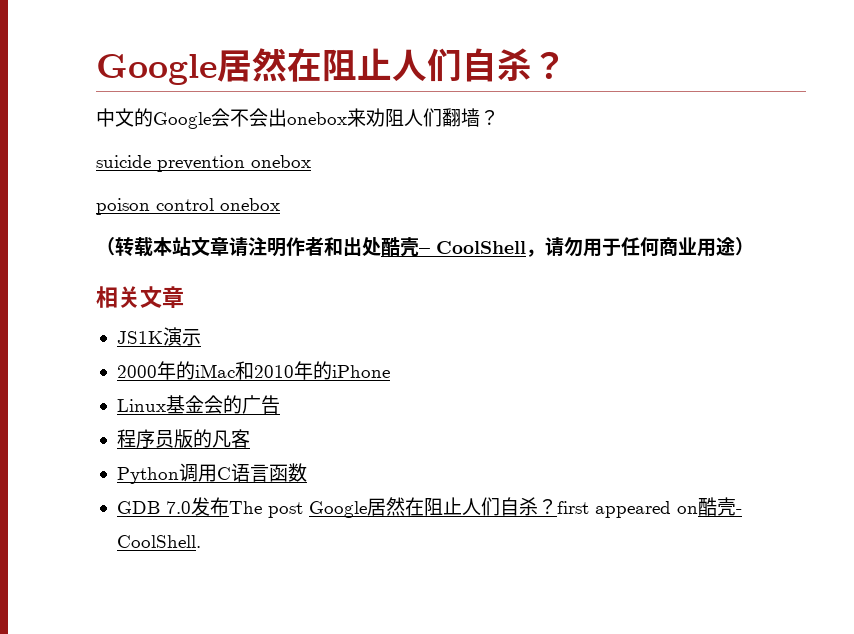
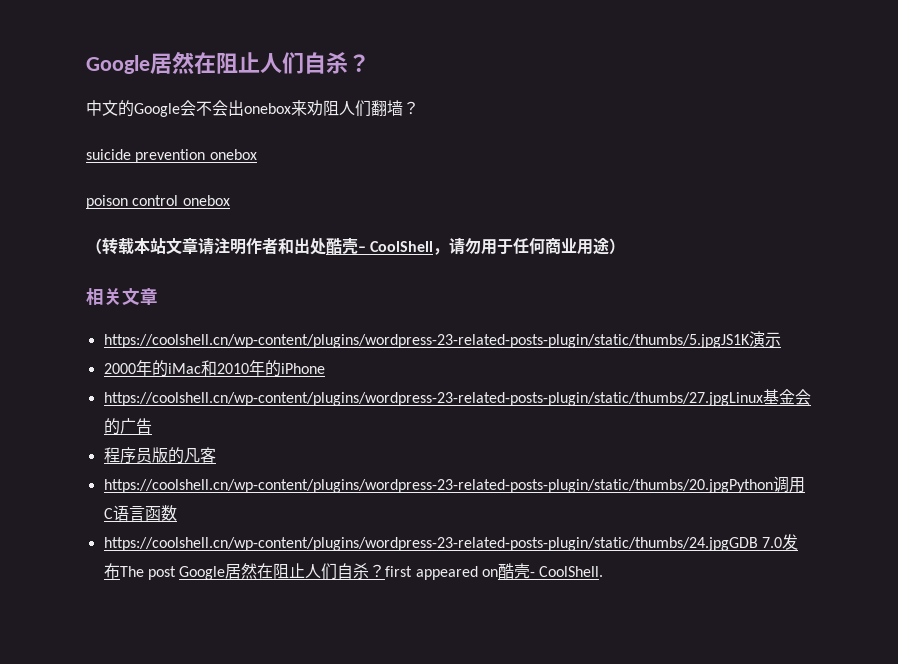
- JS1K演示
+ https://coolshell.cn/wp-content/plugins/wordpress-23-related-posts-plugin/static/thumbs/5.jpgJS1K演示
- Linux基金会的广告
+ https://coolshell.cn/wp-content/plugins/wordpress-23-related-posts-plugin/static/thumbs/27.jpgLinux基金会的广告
- Python调用C语言函数
+ https://coolshell.cn/wp-content/plugins/wordpress-23-related-posts-plugin/static/thumbs/20.jpgPython调用C语言函数
- GDB 7.0发布The post Google居然在阻止人们自杀？first appeared on酷壳- CoolShell.
+ https://coolshell.cn/wp-content/plugins/wordpress-23-related-posts-plugin/static/thumbs/24.jpgGDB 7.0发布The post Google居然在阻止人们自杀？first appeared on酷壳- CoolShell.

